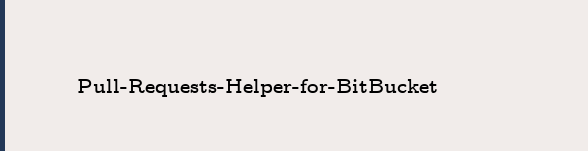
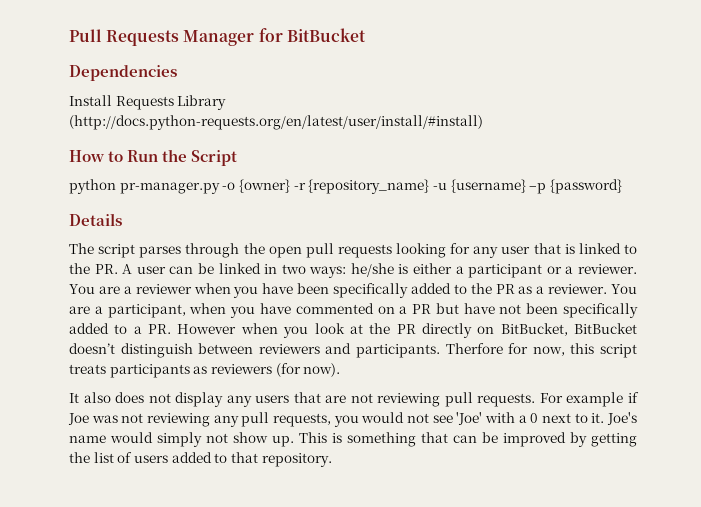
- Pull-Requests-Helper-for-BitBucket
+ Pull Requests Manager for BitBucket
+ Dependencies
+ Install Requests Library (http://docs.python-requests.org/en/latest/user/install/#install)
+ How to Run the Script
+ python pr-manager.py -o {owner} -r {repository_name} -u {username} –p {password}
+ Details
+ The script parses through the open pull requests looking for any user that is linked to the PR. A user can be linked in two ways: he/she is either a participant or a reviewer. You are a reviewer when you have been specifically added to the PR as a reviewer. You are a participant, when you have commented on a PR but have not been specifically added to a PR. However when you look at the PR directly on BitBucket, BitBucket doesn’t distinguish between reviewers and participants. Therfore for now, this script treats participants as reviewers (for now).
+ It also does not display any users that are not reviewing pull requests. For example if Joe was not reviewing any pull requests, you would not see 'Joe' with a 0 next to it. Joe's name would simply not show up. This is something that can be improved by getting the list of users added to that repository.

